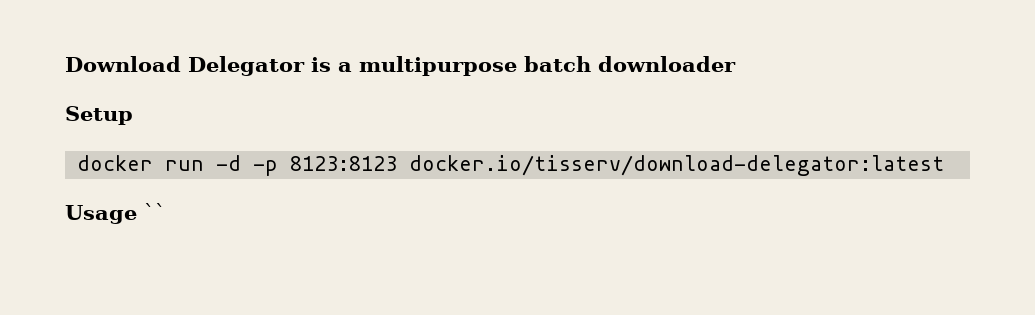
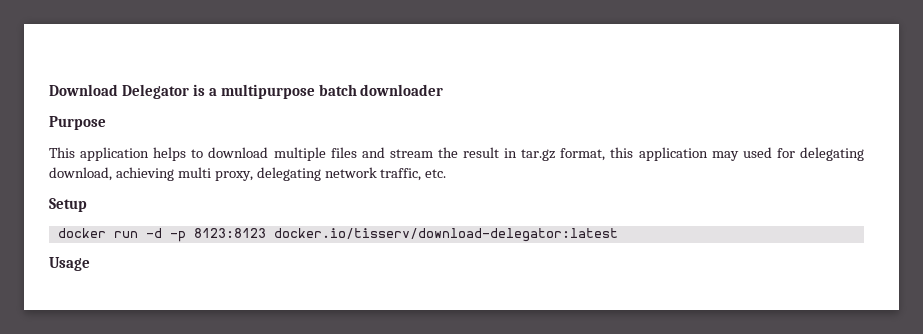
+ Purpose
+ This application helps to download multiple files and stream the result in tar.gz format, this application may used for delegating download, achieving multi proxy, delegating network traffic, etc.
- Usage ``
+ Usage

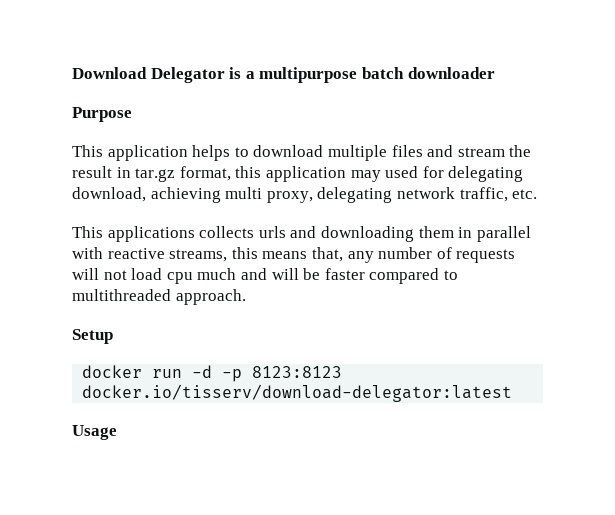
+ This applications collects urls and downloading them in parallel with reactive streams, this means that, any number of requests will not load cpu much and will be faster compared to multithreaded approach.

